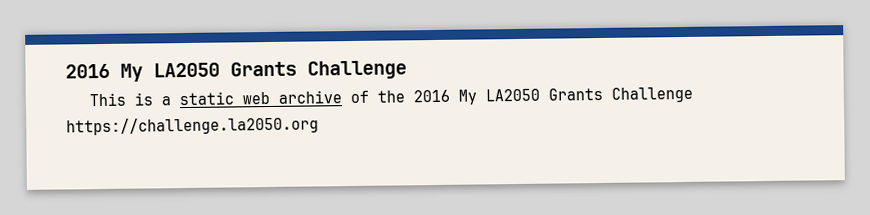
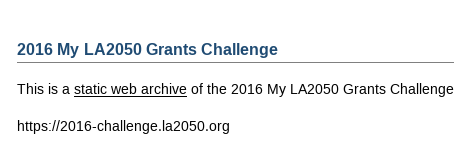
- https://challenge.la2050.org
+ https://2016-challenge.la2050.org

